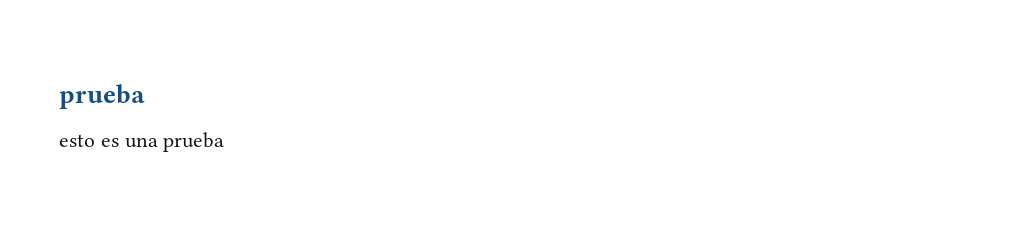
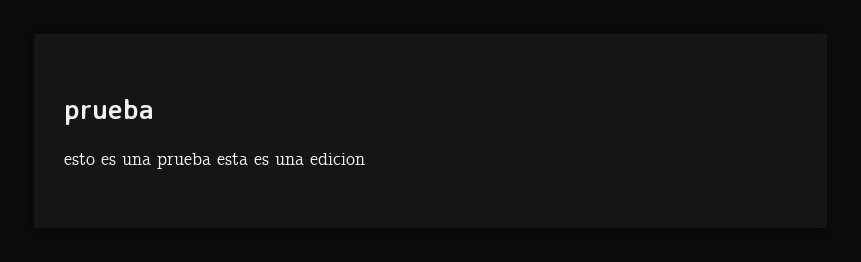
- esto es una prueba
+ esto es una prueba esta es una edicion

